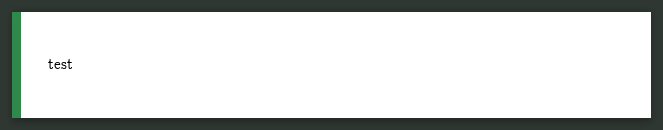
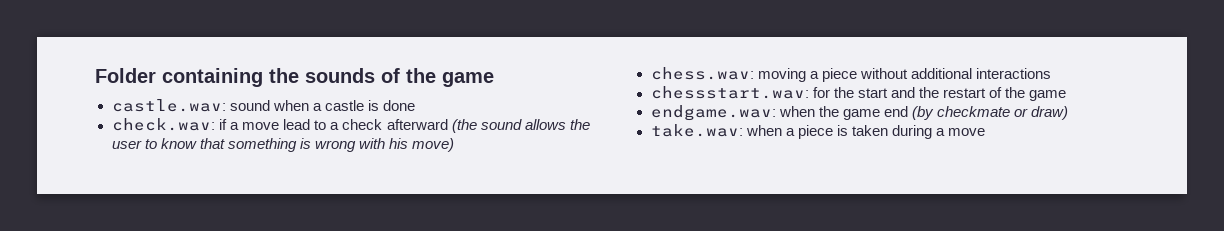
- test
+ Folder containing the sounds of the game
+ castle.wav: sound when a castle is done
+ check.wav: if a move lead to a check afterward (the sound allows the user to know that something is wrong with his move)
+ chess.wav: moving a piece without additional interactions
+ chessstart.wav: for the start and the restart of the game
+ endgame.wav: when the game end (by checkmate or draw)
+ take.wav: when a piece is taken during a move

